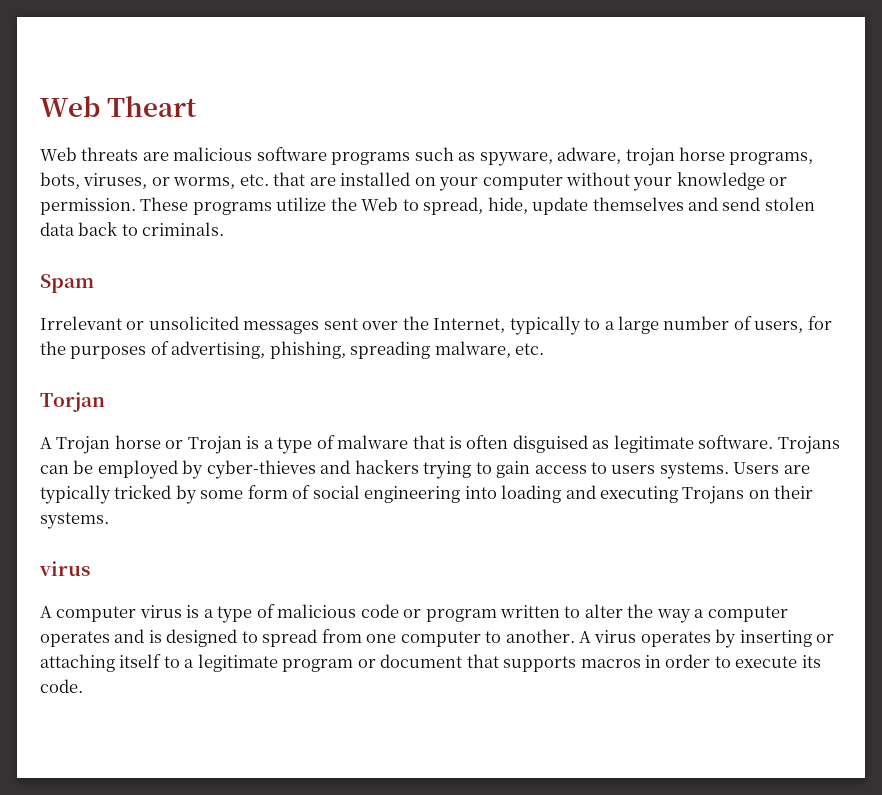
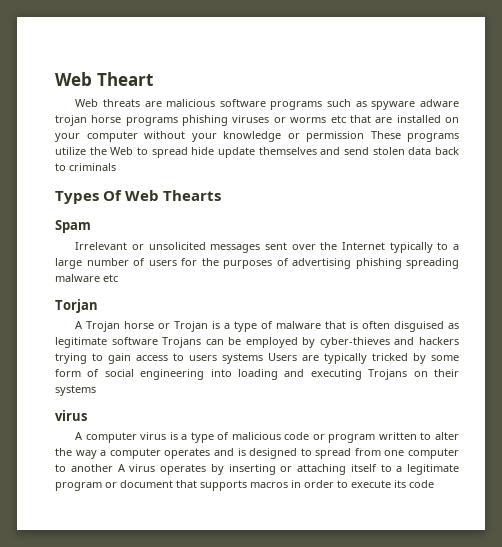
- Web threats are malicious software programs such as spyware, adware, trojan horse programs, bots, viruses, or worms, etc. that are installed on your computer without your knowledge or permission. These programs utilize the Web to spread, hide, update themselves and send stolen data back to criminals.
+ Web threats are malicious software programs such as spyware adware trojan horse programs phishing viruses or worms etc that are installed on your computer without your knowledge or permission These programs utilize the Web to spread hide update themselves and send stolen data back to criminals
+ Types Of Web Thearts
- Irrelevant or unsolicited messages sent over the Internet, typically to a large number of users, for the purposes of advertising, phishing, spreading malware, etc.
+ Irrelevant or unsolicited messages sent over the Internet typically to a large number of users for the purposes of advertising phishing spreading malware etc
- A Trojan horse or Trojan is a type of malware that is often disguised as legitimate software. Trojans can be employed by cyber-thieves and hackers trying to gain access to users systems. Users are typically tricked by some form of social engineering into loading and executing Trojans on their systems.
+ A Trojan horse or Trojan is a type of malware that is often disguised as legitimate software Trojans can be employed by cyber-thieves and hackers trying to gain access to users systems Users are typically tricked by some form of social engineering into loading and executing Trojans on their systems
- A computer virus is a type of malicious code or program written to alter the way a computer operates and is designed to spread from one computer to another. A virus operates by inserting or attaching itself to a legitimate program or document that supports macros in order to execute its code.
+ A computer virus is a type of malicious code or program written to alter the way a computer operates and is designed to spread from one computer to another A virus operates by inserting or attaching itself to a legitimate program or document that supports macros in order to execute its code

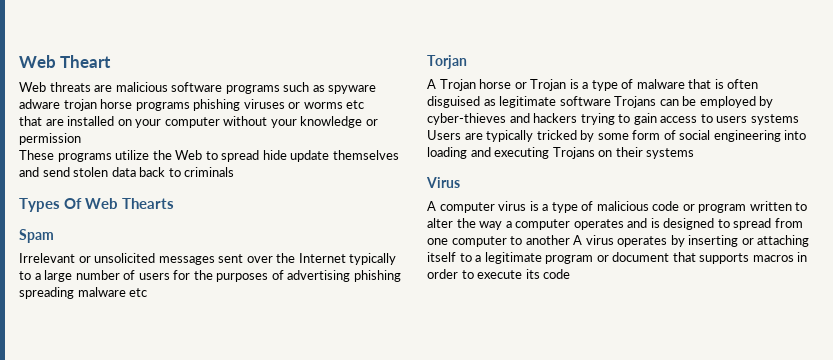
- Web threats are malicious software programs such as spyware adware trojan horse programs phishing viruses or worms etc that are installed on your computer without your knowledge or permission These programs utilize the Web to spread hide update themselves and send stolen data back to criminals
+ Web threats are malicious software programs such as spyware adware trojan horse programs phishing viruses or worms etc
+ that are installed on your computer without your knowledge or permission
+ These programs utilize the Web to spread hide update themselves and send stolen data back to criminals
  A Trojan horse or Trojan is a type of malware that is often disguised as legitimate software Trojans can be employed by cyber-thieves and hackers trying to gain access to users systems Users are typically tricked by some form of social engineering into loading and executing Trojans on their systems
- virus
+ Virus

